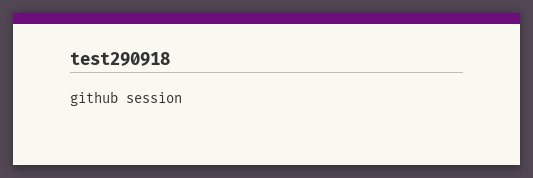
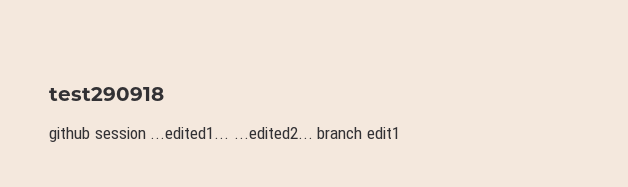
- github session
+ github session ...edited1... ...edited2... branch edit1

